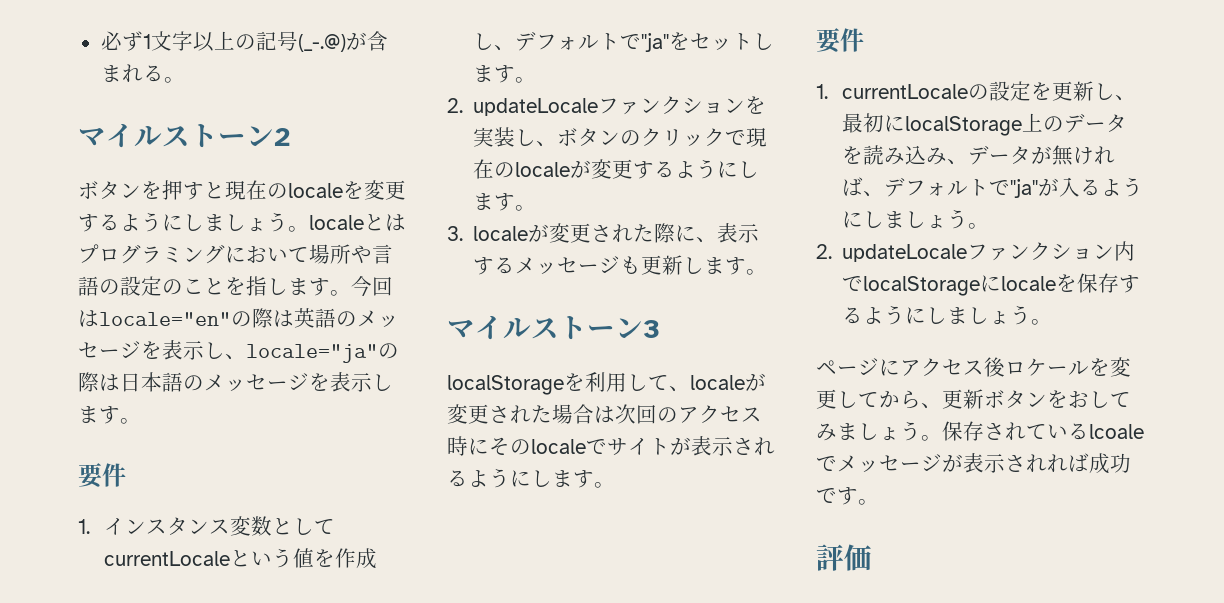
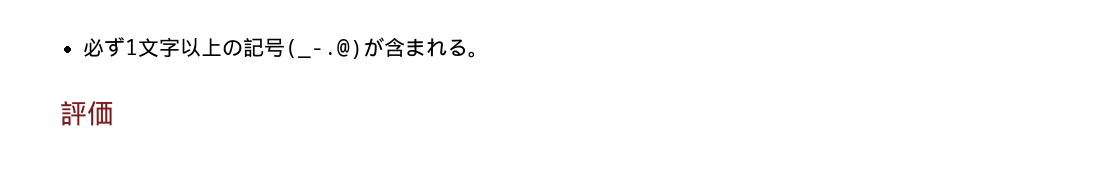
- マイルストーン2
- ボタンを押すと現在のlocaleを変更するようにしましょう。localeとはプログラミングにおいて場所や言語の設定のことを指します。今回はlocale="en"の際は英語のメッセージを表示し、locale="ja"の際は日本語のメッセージを表示します。
- 要件
- 1.インスタンス変数としてcurrentLocaleという値を作成し、デフォルトで"ja"をセットします。
- 2. updateLocaleファンクションを実装し、ボタンのクリックで現在のlocaleが変更するようにします。
- 3. localeが変更された際に、表示するメッセージも更新します。
- マイルストーン3
- localStorageを利用して、localeが変更された場合は次回のアクセス時にそのlocaleでサイトが表示されるようにします。
- 要件
- 1. currentLocaleの設定を更新し、最初にlocalStorage上のデータを読み込み、データが無ければ、デフォルトで"ja"が入るようにしましょう。
- 2. updateLocaleファンクション内でlocalStorageにlocaleを保存するようにしましょう。
- ページにアクセス後ロケールを変更してから、更新ボタンをおしてみましょう。保存されているlcoaleでメッセージが表示されれば成功です。

